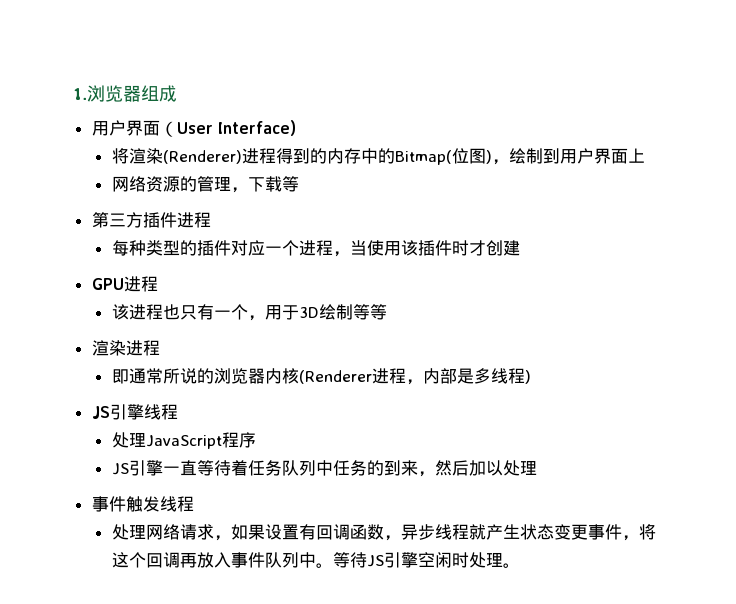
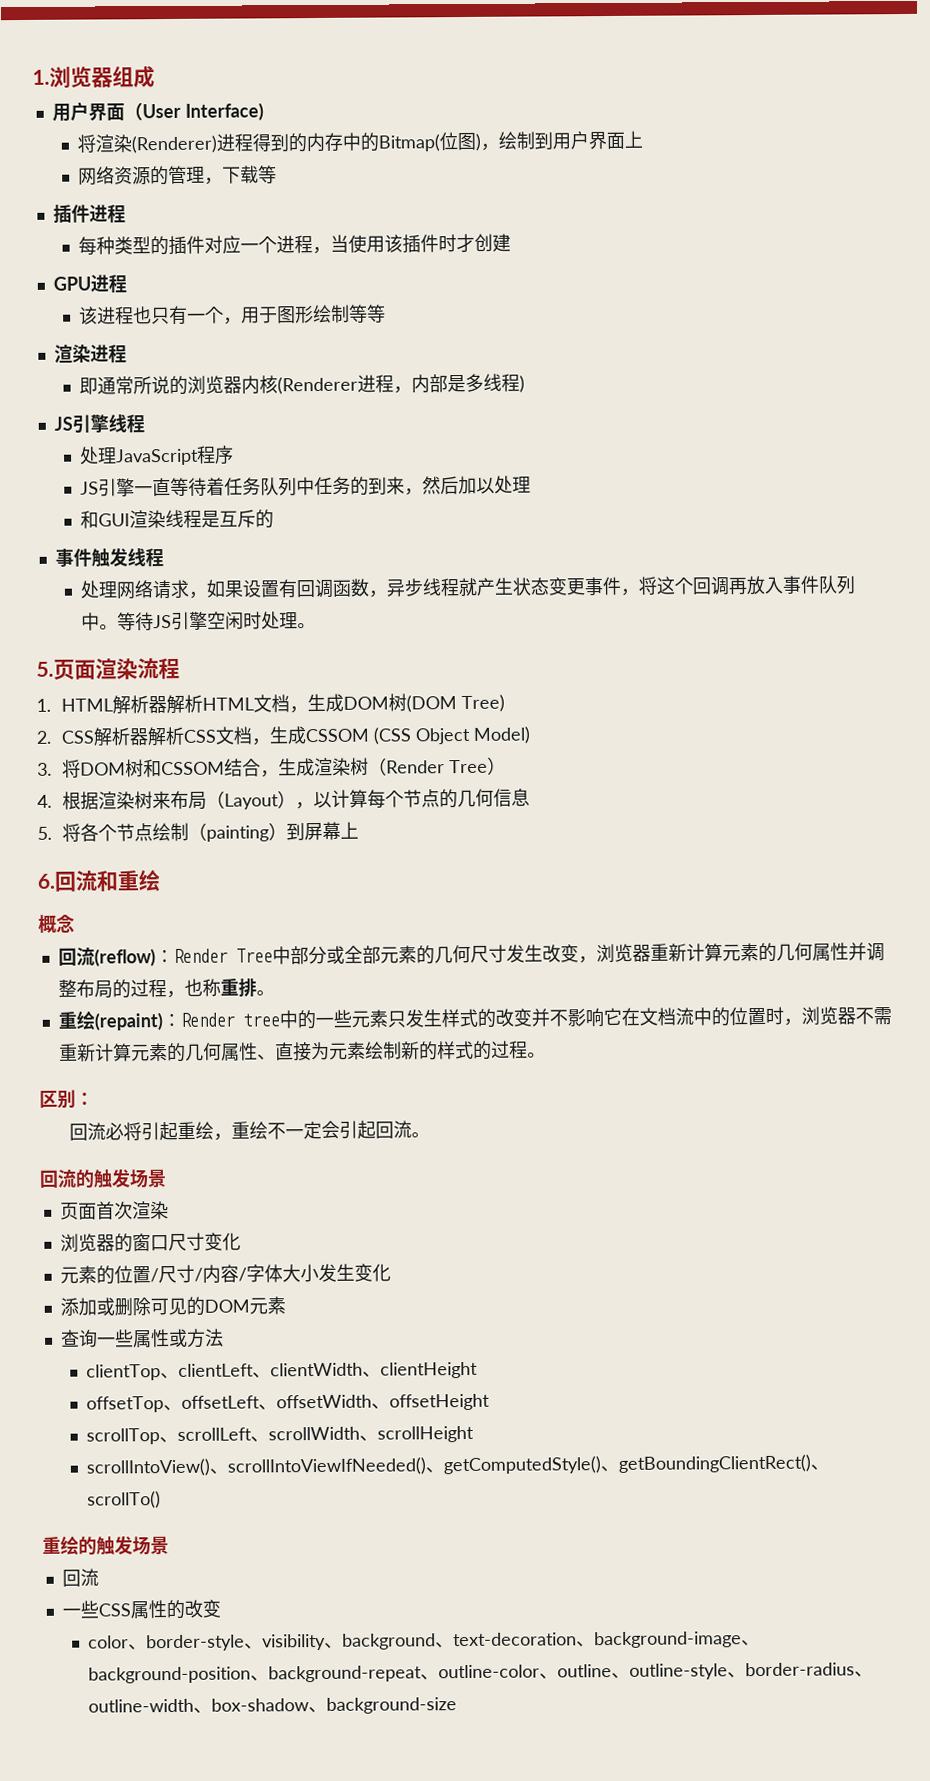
- 第三方插件进程
+ 插件进程
- 该进程也只有一个，用于3D绘制等等
+ 该进程也只有一个，用于图形绘制等等
+ 和GUI渲染线程是互斥的
+ 5.页面渲染流程
+ 1. HTML解析器解析HTML文档，生成DOM树(DOM Tree)
+ 2. CSS解析器解析CSS文档，生成CSSOM (CSS Object Model)
+ 3.将DOM树和CSSOM结合，生成渲染树（Render Tree）
+ 4.根据渲染树来布局（Layout），以计算每个节点的几何信息
+ 5.将各个节点绘制（painting）到屏幕上
+ 6.回流和重绘
+ 概念
+ 回流(reflow)：Render Tree中部分或全部元素的几何尺寸发生改变，浏览器重新计算元素的几何属性并调整布局的过程，也称重排。
+ 重绘(repaint)：Render tree中的一些元素只发生样式的改变并不影响它在文档流中的位置时，浏览器不需重新计算元素的几何属性、直接为元素绘制新的样式的过程。
+ 区别：
+ 回流必将引起重绘，重绘不一定会引起回流。
+ 回流的触发场景
+ 页面首次渲染
+ 浏览器的窗口尺寸变化
+ 元素的位置/尺寸/内容/字体大小发生变化
+ 添加或删除可见的DOM元素
+ 查询一些属性或方法
+ clientTop、clientLeft、clientWidth、clientHeight
+ offsetTop、offsetLeft、offsetWidth、offsetHeight
+ scrollTop、scrollLeft、scrollWidth、scrollHeight
+ scrollIntoView()、scrollIntoViewIfNeeded()、getComputedStyle()、getBoundingClientRect()、scrollTo()
+ 重绘的触发场景
+ 回流
+ 一些CSS属性的改变
+ color、border-style、visibility、background、text-decoration、background-image、background-position、background-repeat、outline-color、outline、outline-style、border-radius、outline-width、box-shadow、background-size

